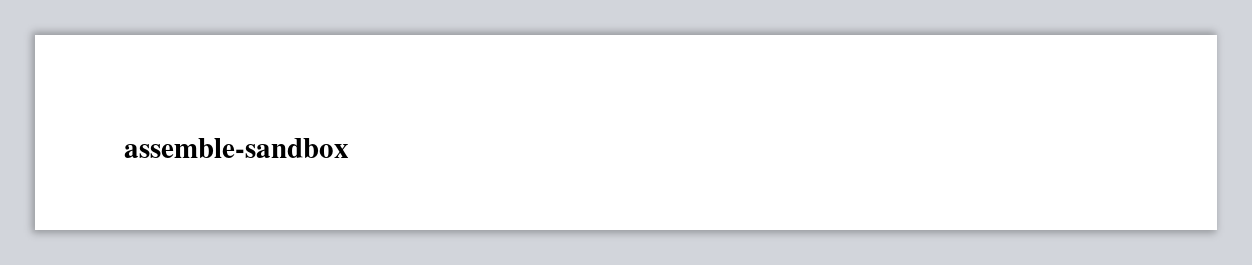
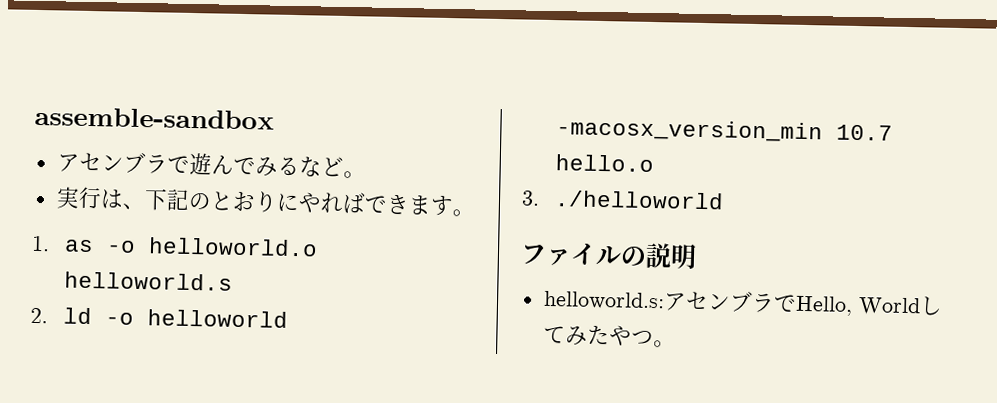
+ アセンブラで遊んでみるなど。
+ 実行は、下記のとおりにやればできます。
+ 1. as -o helloworld.o helloworld.s
+ 2. ld -o helloworld -macosx_version_min 10.7 hello.o
+ 3. ./helloworld
+ ファイルの説明
+ helloworld.s:アセンブラでHello, Worldしてみたやつ。

